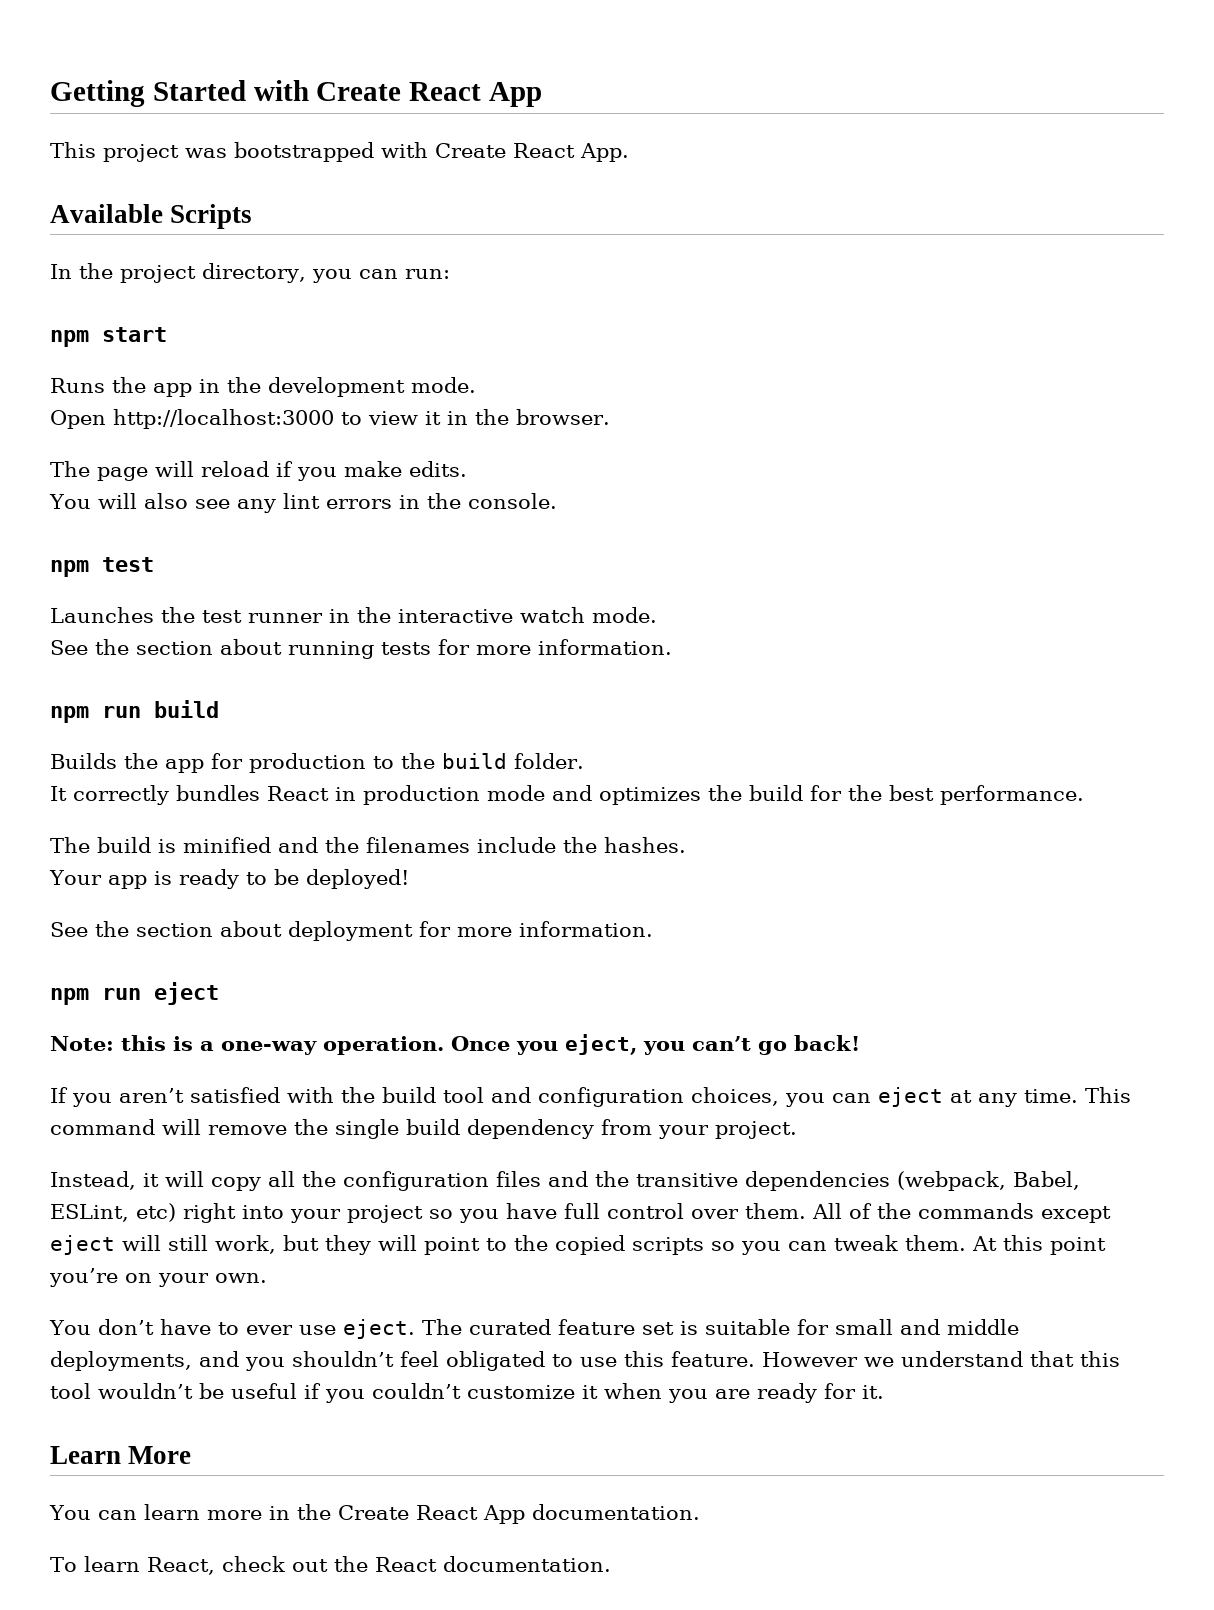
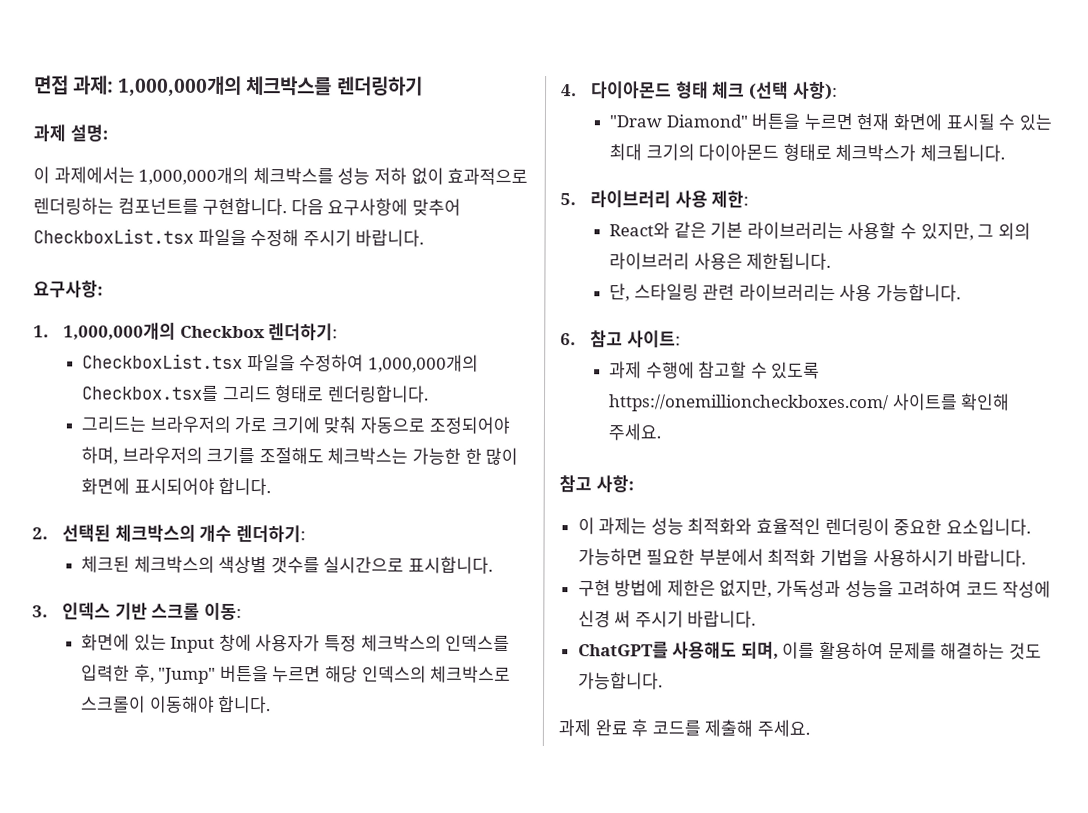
- Getting Started with Create React App
- This project was bootstrapped with Create React App.
- Available Scripts
- In the project directory, you can run:
- npm start
- Runs the app in the development mode.
- Open http://localhost:3000 to view it in the browser.
- The page will reload if you make edits.
- You will also see any lint errors in the console.
- npm test
- Launches the test runner in the interactive watch mode.
- See the section about running tests for more information.
- npm run build
- Builds the app for production to the build folder.
- It correctly bundles React in production mode and optimizes the build for the best performance.
- The build is minified and the filenames include the hashes.
- Your app is ready to be deployed!
- See the section about deployment for more information.
- npm run eject
- Note: this is a one-way operation. Once you eject, you can’t go back!
- If you aren’t satisfied with the build tool and configuration choices, you can eject at any time. This command will remove the single build dependency from your project.
- Instead, it will copy all the configuration files and the transitive dependencies (webpack, Babel, ESLint, etc) right into your project so you have full control over them. All of the commands except eject will still work, but they will point to the copied scripts so you can tweak them. At this point you’re on your own.
- You don’t have to ever use eject. The curated feature set is suitable for small and middle deployments, and you shouldn’t feel obligated to use this feature. However we understand that this tool wouldn’t be useful if you couldn’t customize it when you are ready for it.
- Learn More
- You can learn more in the Create React App documentation.
- To learn React, check out the React documentation.
+ 면접 과제: 1,000,000개의 체크박스를 렌더링하기
+ 과제 설명:
+ 이 과제에서는 1,000,000개의 체크박스를 성능 저하 없이 효과적으로 렌더링하는 컴포넌트를 구현합니다. 다음 요구사항에 맞추어 CheckboxList.tsx 파일을 수정해 주시기 바랍니다.
+ 요구사항:
+ 1. 1,000,000개의 Checkbox 렌더하기:
+ CheckboxList.tsx 파일을 수정하여 1,000,000개의 Checkbox.tsx를 그리드 형태로 렌더링합니다.
+ 그리드는 브라우저의 가로 크기에 맞춰 자동으로 조정되어야 하며, 브라우저의 크기를 조절해도 체크박스는 가능한 한 많이 화면에 표시되어야 합니다.
+ 2. 선택된 체크박스의 개수 렌더하기:
+ 체크된 체크박스의 색상별 갯수를 실시간으로 표시합니다.
+ 3. 인덱스 기반 스크롤 이동:
+ 화면에 있는 Input 창에 사용자가 특정 체크박스의 인덱스를 입력한 후, "Jump" 버튼을 누르면 해당 인덱스의 체크박스로 스크롤이 이동해야 합니다.
+ 4. 다이아몬드 형태 체크 (선택 사항):
+ "Draw Diamond" 버튼을 누르면 현재 화면에 표시될 수 있는 최대 크기의 다이아몬드 형태로 체크박스가 체크됩니다.
+ 5. 라이브러리 사용 제한:
+ React와 같은 기본 라이브러리는 사용할 수 있지만, 그 외의 라이브러리 사용은 제한됩니다.
+ 단, 스타일링 관련 라이브러리는 사용 가능합니다.
+ 6. 참고 사이트:
+ 과제 수행에 참고할 수 있도록 https://onemillioncheckboxes.com/ 사이트를 확인해 주세요.
+ 참고 사항:
+ 이 과제는 성능 최적화와 효율적인 렌더링이 중요한 요소입니다. 가능하면 필요한 부분에서 최적화 기법을 사용하시기 바랍니다.
+ 구현 방법에 제한은 없지만, 가독성과 성능을 고려하여 코드 작성에 신경 써 주시기 바랍니다.
+ ChatGPT를 사용해도 되며, 이를 활용하여 문제를 해결하는 것도 가능합니다.
+ 과제 완료 후 코드를 제출해 주세요.

